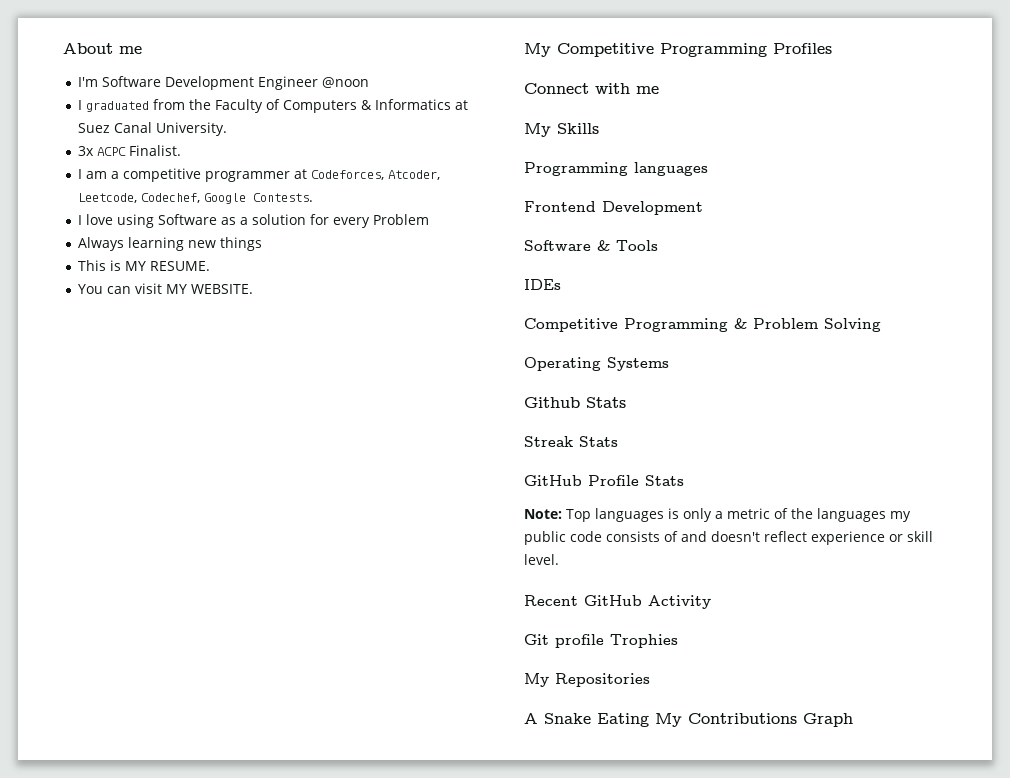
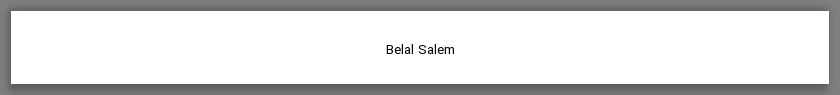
- About me
- I'm Software Development Engineer @noon
- I graduated from the Faculty of Computers & Informatics at Suez Canal University.
- 3x ACPC Finalist.
- I am a competitive programmer at Codeforces, Atcoder, Leetcode, Codechef, Google Contests.
- I love using Software as a solution for every Problem
- Always learning new things
- This is MY RESUME.
- You can visit MY WEBSITE.
- My Competitive Programming Profiles
- Connect with me
- My Skills
- Programming languages
- Frontend Development
- Software & Tools
- IDEs
- Competitive Programming & Problem Solving
- Operating Systems
- Github Stats
- Streak Stats
- GitHub Profile Stats
- Note: Top languages is only a metric of the languages my public code consists of and doesn't reflect experience or skill level.
- Recent GitHub Activity
- Git profile Trophies
- My Repositories
- A Snake Eating My Contributions Graph
+ Belal Salem

